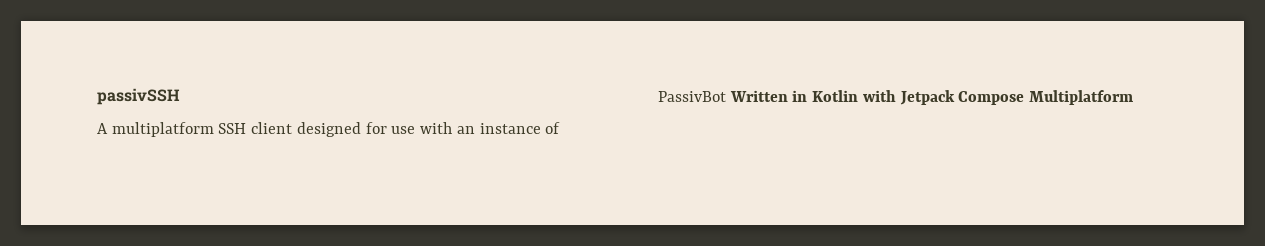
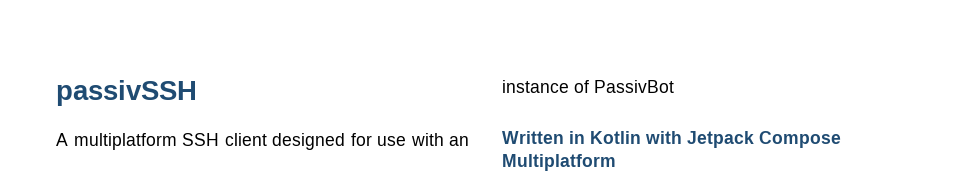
- A multiplatform SSH client designed for use with an instance of PassivBot Written in Kotlin with Jetpack Compose Multiplatform
+ A multiplatform SSH client designed for use with an instance of PassivBot
+ Written in Kotlin with Jetpack Compose Multiplatform

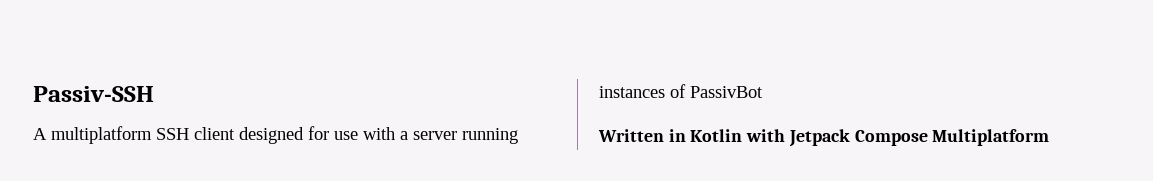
- passivSSH
+ Passiv-SSH
- A multiplatform SSH client designed for use with an instance of PassivBot
+ A multiplatform SSH client designed for use with a server running instances of PassivBot

